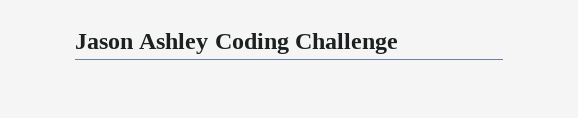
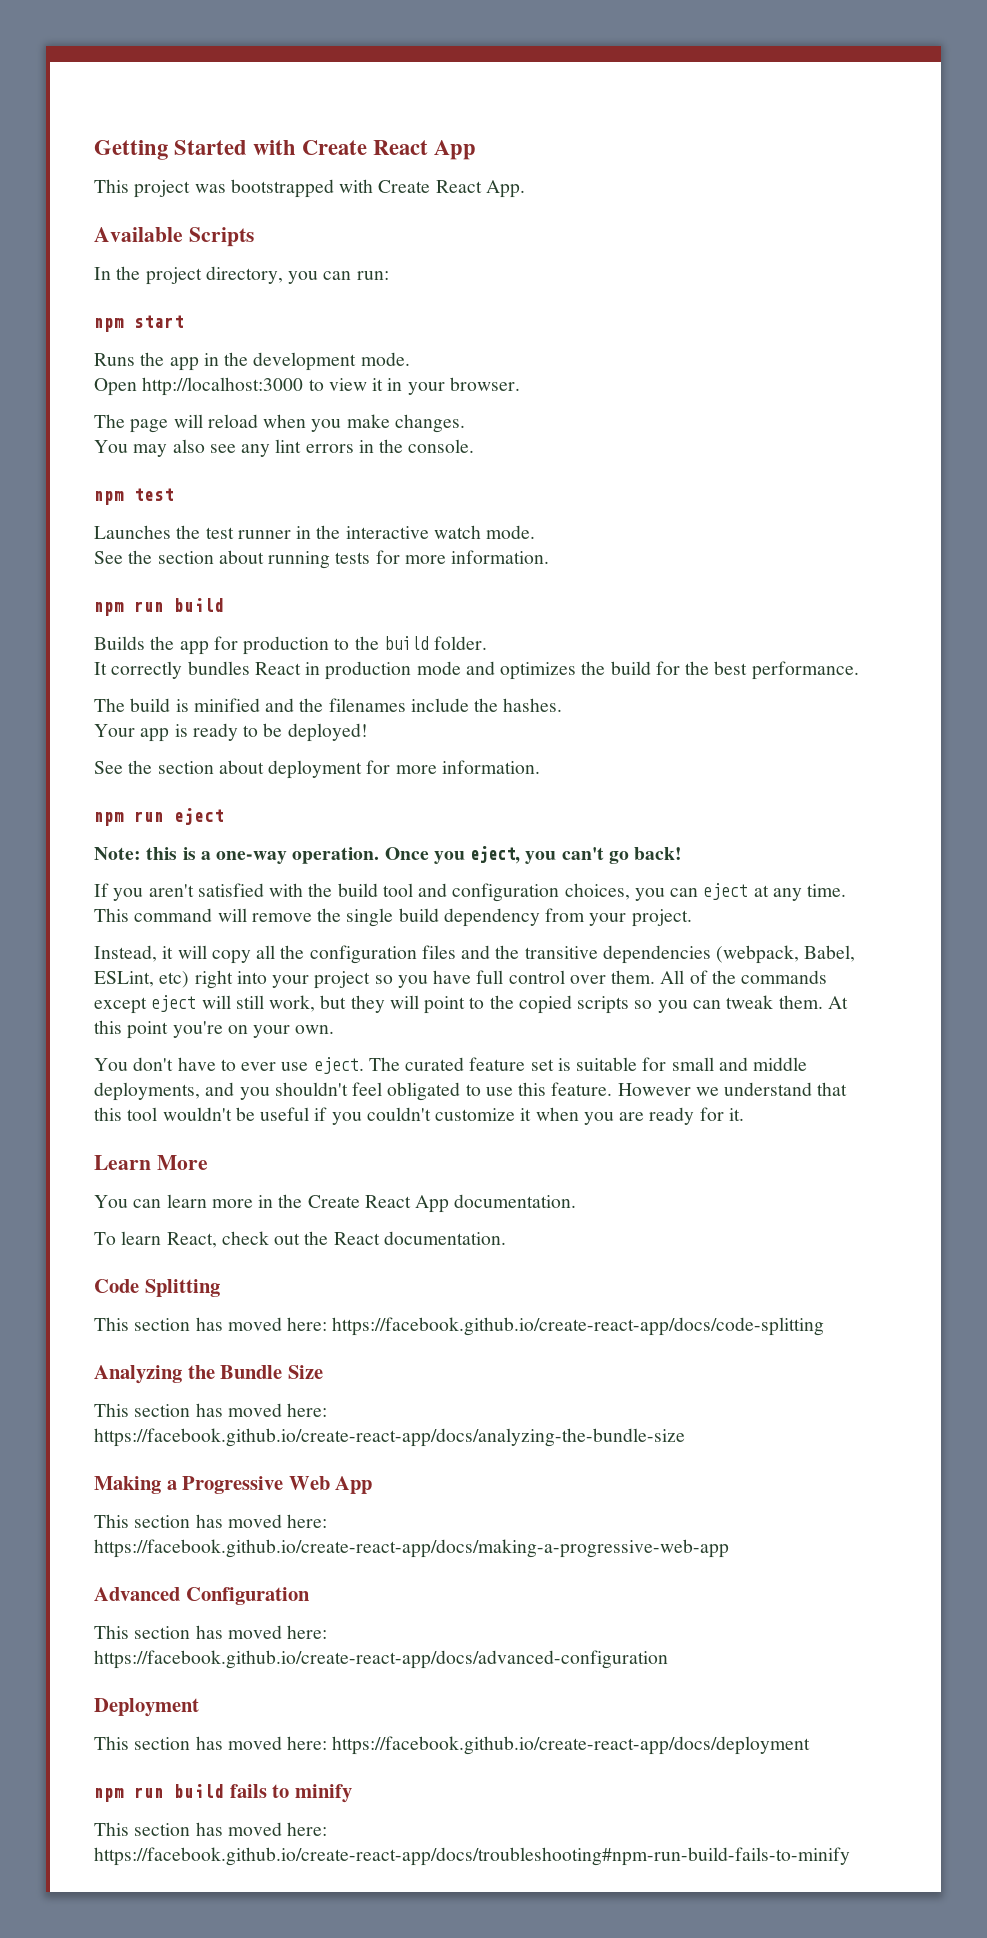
- Jason Ashley Coding Challenge
+ Getting Started with Create React App
+ This project was bootstrapped with Create React App.
+ Available Scripts
+ In the project directory, you can run:
+ npm start
+ Runs the app in the development mode.
+ Open http://localhost:3000 to view it in your browser.
+ The page will reload when you make changes.
+ You may also see any lint errors in the console.
+ npm test
+ Launches the test runner in the interactive watch mode.
+ See the section about running tests for more information.
+ npm run build
+ Builds the app for production to the build folder.
+ It correctly bundles React in production mode and optimizes the build for the best performance.
+ The build is minified and the filenames include the hashes.
+ Your app is ready to be deployed!
+ See the section about deployment for more information.
+ npm run eject
+ Note: this is a one-way operation. Once you eject, you can't go back!
+ If you aren't satisfied with the build tool and configuration choices, you can eject at any time. This command will remove the single build dependency from your project.
+ Instead, it will copy all the configuration files and the transitive dependencies (webpack, Babel, ESLint, etc) right into your project so you have full control over them. All of the commands except eject will still work, but they will point to the copied scripts so you can tweak them. At this point you're on your own.
+ You don't have to ever use eject. The curated feature set is suitable for small and middle deployments, and you shouldn't feel obligated to use this feature. However we understand that this tool wouldn't be useful if you couldn't customize it when you are ready for it.
+ Learn More
+ You can learn more in the Create React App documentation.
+ To learn React, check out the React documentation.
+ Code Splitting
+ This section has moved here: https://facebook.github.io/create-react-app/docs/code-splitting
+ Analyzing the Bundle Size
+ This section has moved here: https://facebook.github.io/create-react-app/docs/analyzing-the-bundle-size
+ Making a Progressive Web App
+ This section has moved here: https://facebook.github.io/create-react-app/docs/making-a-progressive-web-app
+ Advanced Configuration
+ This section has moved here: https://facebook.github.io/create-react-app/docs/advanced-configuration
+ Deployment
+ This section has moved here: https://facebook.github.io/create-react-app/docs/deployment
+ npm run build fails to minify
+ This section has moved here: https://facebook.github.io/create-react-app/docs/troubleshooting#npm-run-build-fails-to-minify

